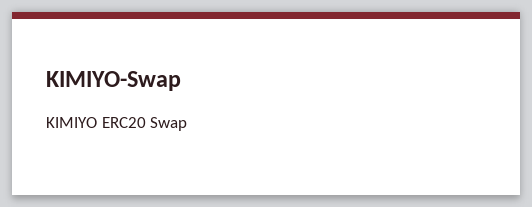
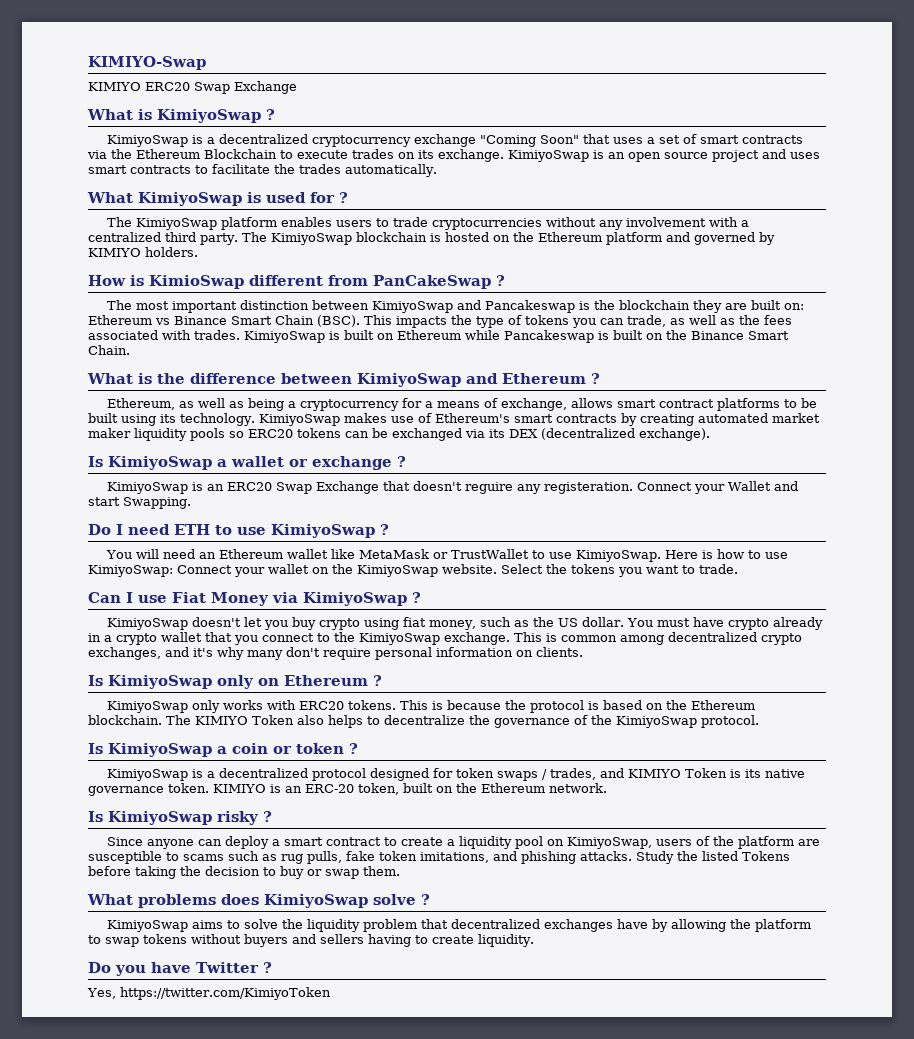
- KIMIYO ERC20 Swap
+ KIMIYO ERC20 Swap Exchange
+ What is KimiyoSwap ?
+ KimiyoSwap is a decentralized cryptocurrency exchange "Coming Soon" that uses a set of smart contracts via the Ethereum Blockchain to execute trades on its exchange. KimiyoSwap is an open source project and uses smart contracts to facilitate the trades automatically.
+ What KimiyoSwap is used for ?
+ The KimiyoSwap platform enables users to trade cryptocurrencies without any involvement with a centralized third party. The KimiyoSwap blockchain is hosted on the Ethereum platform and governed by KIMIYO holders.
+ How is KimioSwap different from PanCakeSwap ?
+ The most important distinction between KimiyoSwap and Pancakeswap is the blockchain they are built on: Ethereum vs Binance Smart Chain (BSC). This impacts the type of tokens you can trade, as well as the fees associated with trades. KimiyoSwap is built on Ethereum while Pancakeswap is built on the Binance Smart Chain.
+ What is the difference between KimiyoSwap and Ethereum ?
+ Ethereum, as well as being a cryptocurrency for a means of exchange, allows smart contract platforms to be built using its technology. KimiyoSwap makes use of Ethereum's smart contracts by creating automated market maker liquidity pools so ERC20 tokens can be exchanged via its DEX (decentralized exchange).
+ Is KimiyoSwap a wallet or exchange ?
+ KimiyoSwap is an ERC20 Swap Exchange that doesn't reguire any registeration. Connect your Wallet and start Swapping.
+ Do I need ETH to use KimiyoSwap ?
+ You will need an Ethereum wallet like MetaMask or TrustWallet to use KimiyoSwap. Here is how to use KimiyoSwap: Connect your wallet on the KimiyoSwap website. Select the tokens you want to trade.
+ Can I use Fiat Money via KimiyoSwap ?
+ KimiyoSwap doesn't let you buy crypto using fiat money, such as the US dollar. You must have crypto already in a crypto wallet that you connect to the KimiyoSwap exchange. This is common among decentralized crypto exchanges, and it's why many don't require personal information on clients.
+ Is KimiyoSwap only on Ethereum ?
+ KimiyoSwap only works with ERC20 tokens. This is because the protocol is based on the Ethereum blockchain. The KIMIYO Token also helps to decentralize the governance of the KimiyoSwap protocol.
+ Is KimiyoSwap a coin or token ?
+ KimiyoSwap is a decentralized protocol designed for token swaps / trades, and KIMIYO Token is its native governance token. KIMIYO is an ERC-20 token, built on the Ethereum network.
+ Is KimiyoSwap risky ?
+ Since anyone can deploy a smart contract to create a liquidity pool on KimiyoSwap, users of the platform are susceptible to scams such as rug pulls, fake token imitations, and phishing attacks. Study the listed Tokens before taking the decision to buy or swap them.
+ What problems does KimiyoSwap solve ?
+ KimiyoSwap aims to solve the liquidity problem that decentralized exchanges have by allowing the platform to swap tokens without buyers and sellers having to create liquidity.
+ Do you have Twitter ?
+ Yes, https://twitter.com/KimiyoToken

